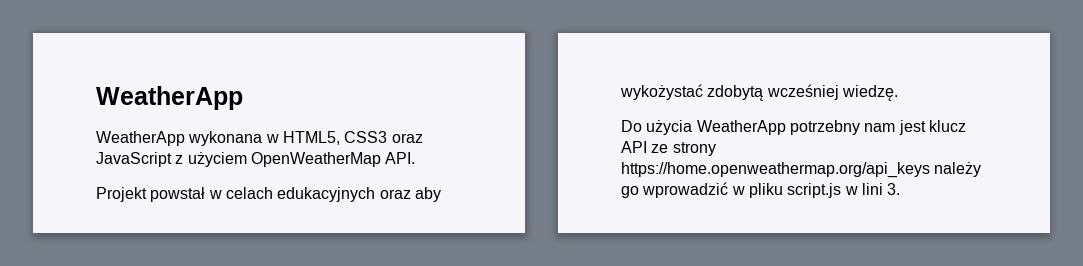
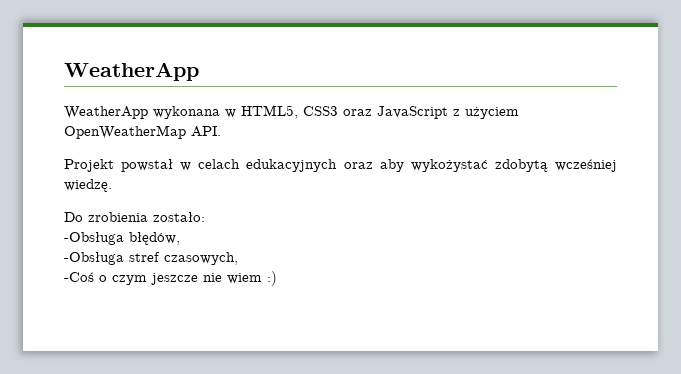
- Do użycia WeatherApp potrzebny nam jest klucz API ze strony https://home.openweathermap.org/api_keys należy go wprowadzić w pliku script.js w lini 3.
+ Do zrobienia zostało:
+ -Obsługa błędów,
+ -Obsługa stref czasowych,
+ -Coś o czym jeszcze nie wiem :)

